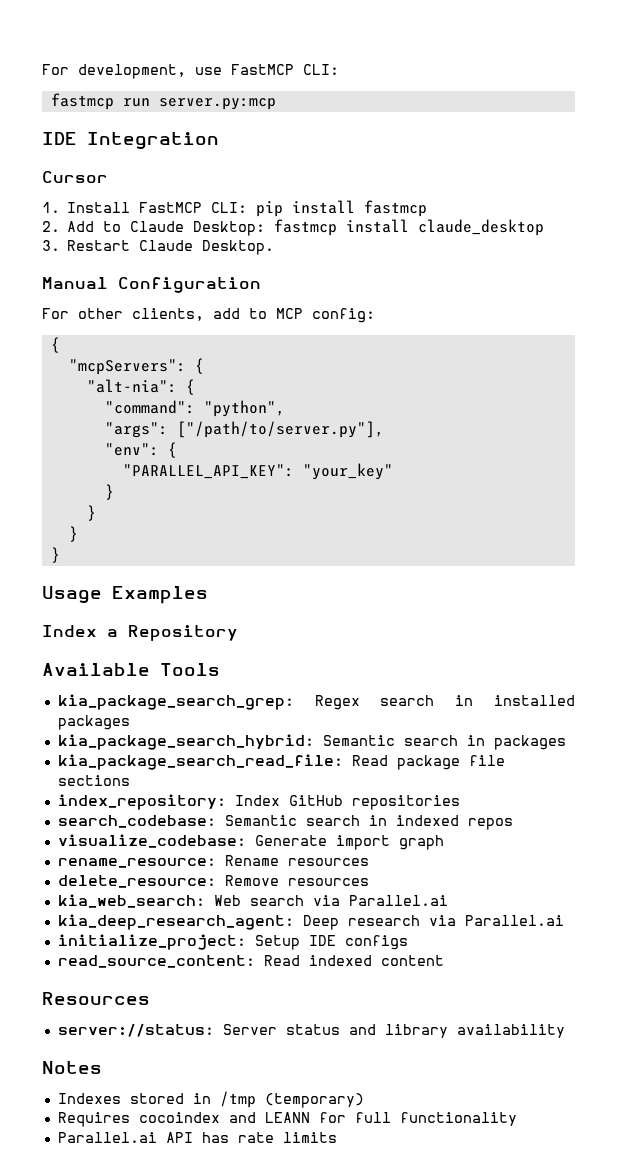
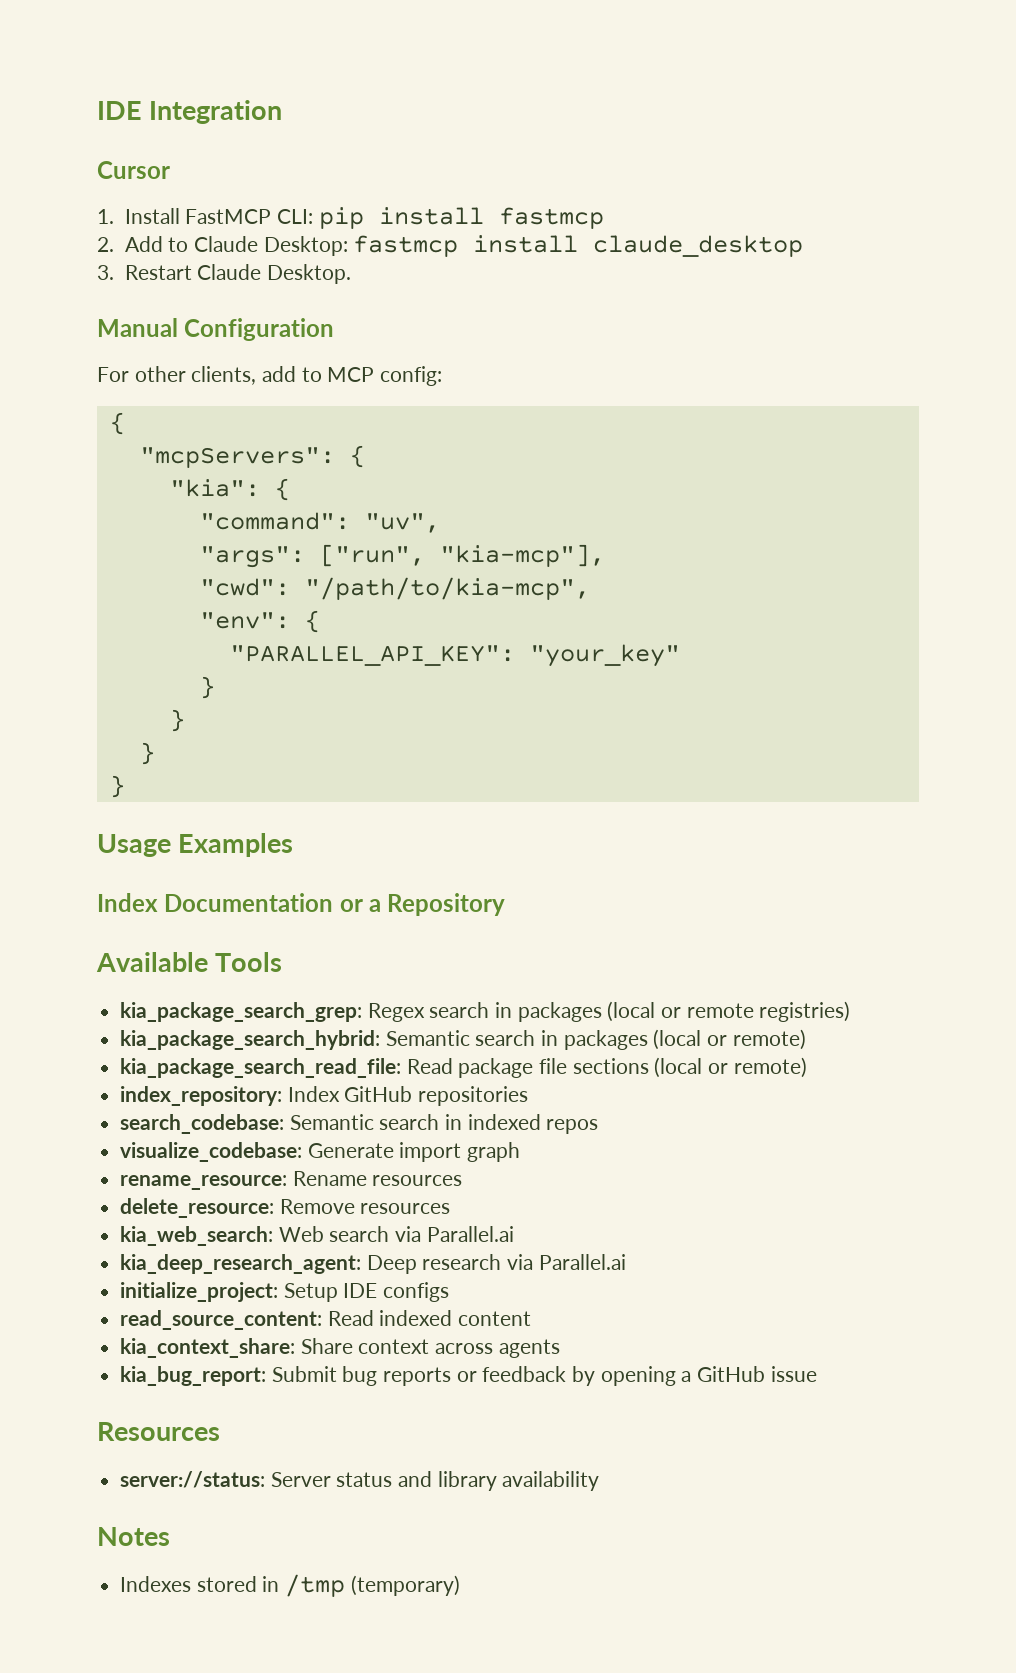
- For development, use FastMCP CLI:
- fastmcp run server.py:mcp
- "alt-nia": {
+ "kia": {
- "command": "python",
+ "command": "uv",
- "args": ["/path/to/server.py"],
+ "args": ["run", "kia-mcp"],
+ "cwd": "/path/to/kia-mcp",
- Index a Repository
+ Index Documentation or a Repository
- kia_package_search_grep: Regex search in installed packages
+ kia_package_search_grep: Regex search in packages (local or remote registries)
- kia_package_search_hybrid: Semantic search in packages
+ kia_package_search_hybrid: Semantic search in packages (local or remote)
- kia_package_search_read_file: Read package file sections
+ kia_package_search_read_file: Read package file sections (local or remote)
+ kia_context_share: Share context across agents
+ kia_bug_report: Submit bug reports or feedback by opening a GitHub issue
- Requires cocoindex and LEANN for full functionality
- Parallel.ai API has rate limits

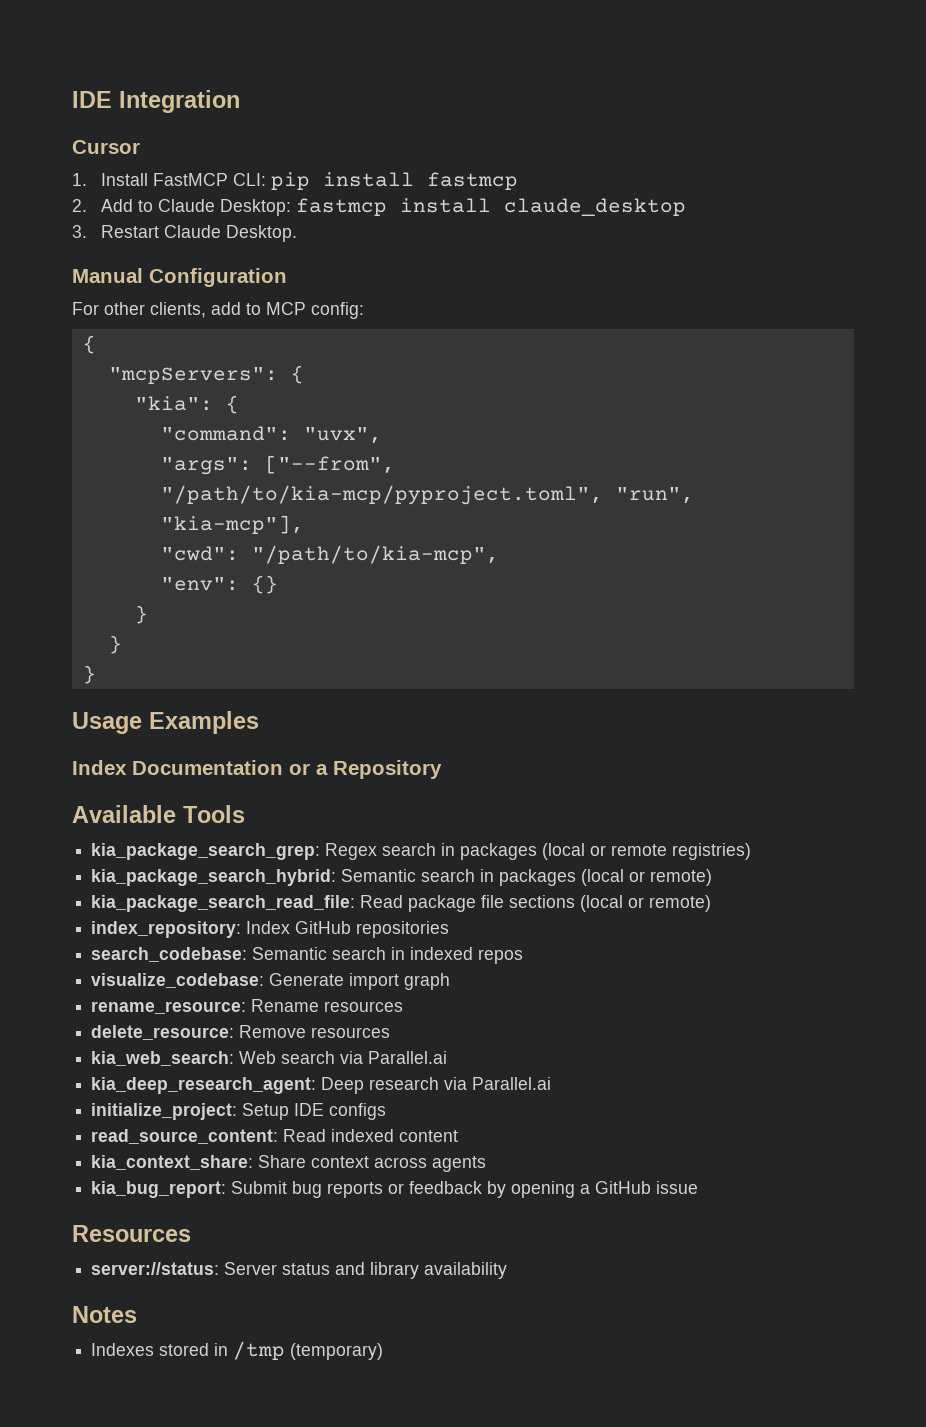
- "command": "uv",
+ "command": "uvx",
- "args": ["run", "kia-mcp"],
+ "args": ["--from", "/path/to/kia-mcp/pyproject.toml", "run", "kia-mcp"],
- "env": {
- "PARALLEL_API_KEY": "your_key"
- }
+ "env": {}

